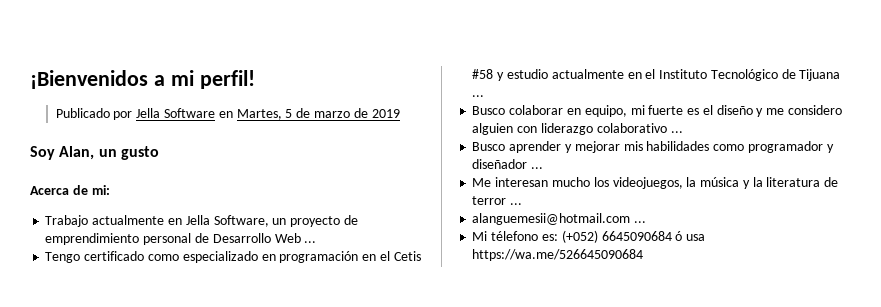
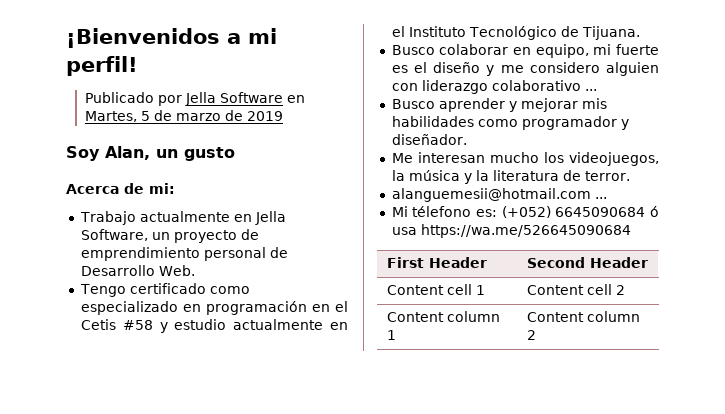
- Trabajo actualmente en Jella Software, un proyecto de emprendimiento personal de Desarrollo Web ...
+ Trabajo actualmente en Jella Software, un proyecto de emprendimiento personal de Desarrollo Web.
- Tengo certificado como especializado en programación en el Cetis #58 y estudio actualmente en el Instituto Tecnológico de Tijuana ...
+ Tengo certificado como especializado en programación en el Cetis #58 y estudio actualmente en el Instituto Tecnológico de Tijuana.
- Busco aprender y mejorar mis habilidades como programador y diseñador ...
+ Busco aprender y mejorar mis habilidades como programador y diseñador.
- Me interesan mucho los videojuegos, la música y la literatura de terror ...
+ Me interesan mucho los videojuegos, la música y la literatura de terror.
+ First Header | Second Header
+ Content cell 1 | Content cell 2
+ Content column 1 | Content column 2

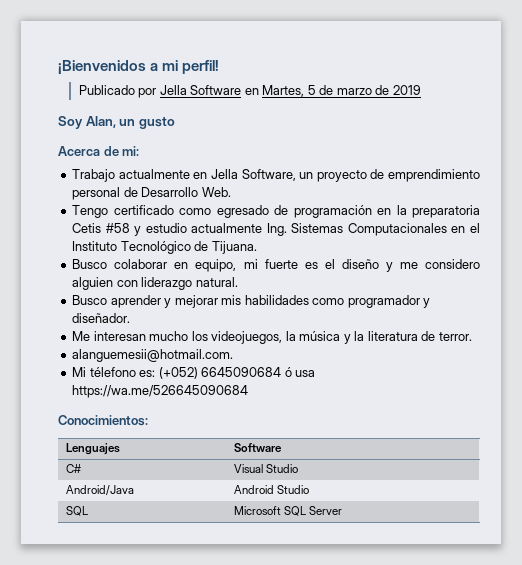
- Tengo certificado como especializado en programación en el Cetis #58 y estudio actualmente en el Instituto Tecnológico de Tijuana.
+ Tengo certificado como egresado de programación en la preparatoria Cetis #58 y estudio actualmente Ing. Sistemas Computacionales en el Instituto Tecnológico de Tijuana.
- Busco colaborar en equipo, mi fuerte es el diseño y me considero alguien con liderazgo colaborativo ...
+ Busco colaborar en equipo, mi fuerte es el diseño y me considero alguien con liderazgo natural.
- alanguemesii@hotmail.com ...
+ alanguemesii@hotmail.com.
- First Header | Second Header
- Content cell 1 | Content cell 2
- Content column 1 | Content column 2
+ Conocimientos:
+ Lenguajes | Software
+ C# | Visual Studio
+ Android/Java | Android Studio
+ SQL | Microsoft SQL Server

